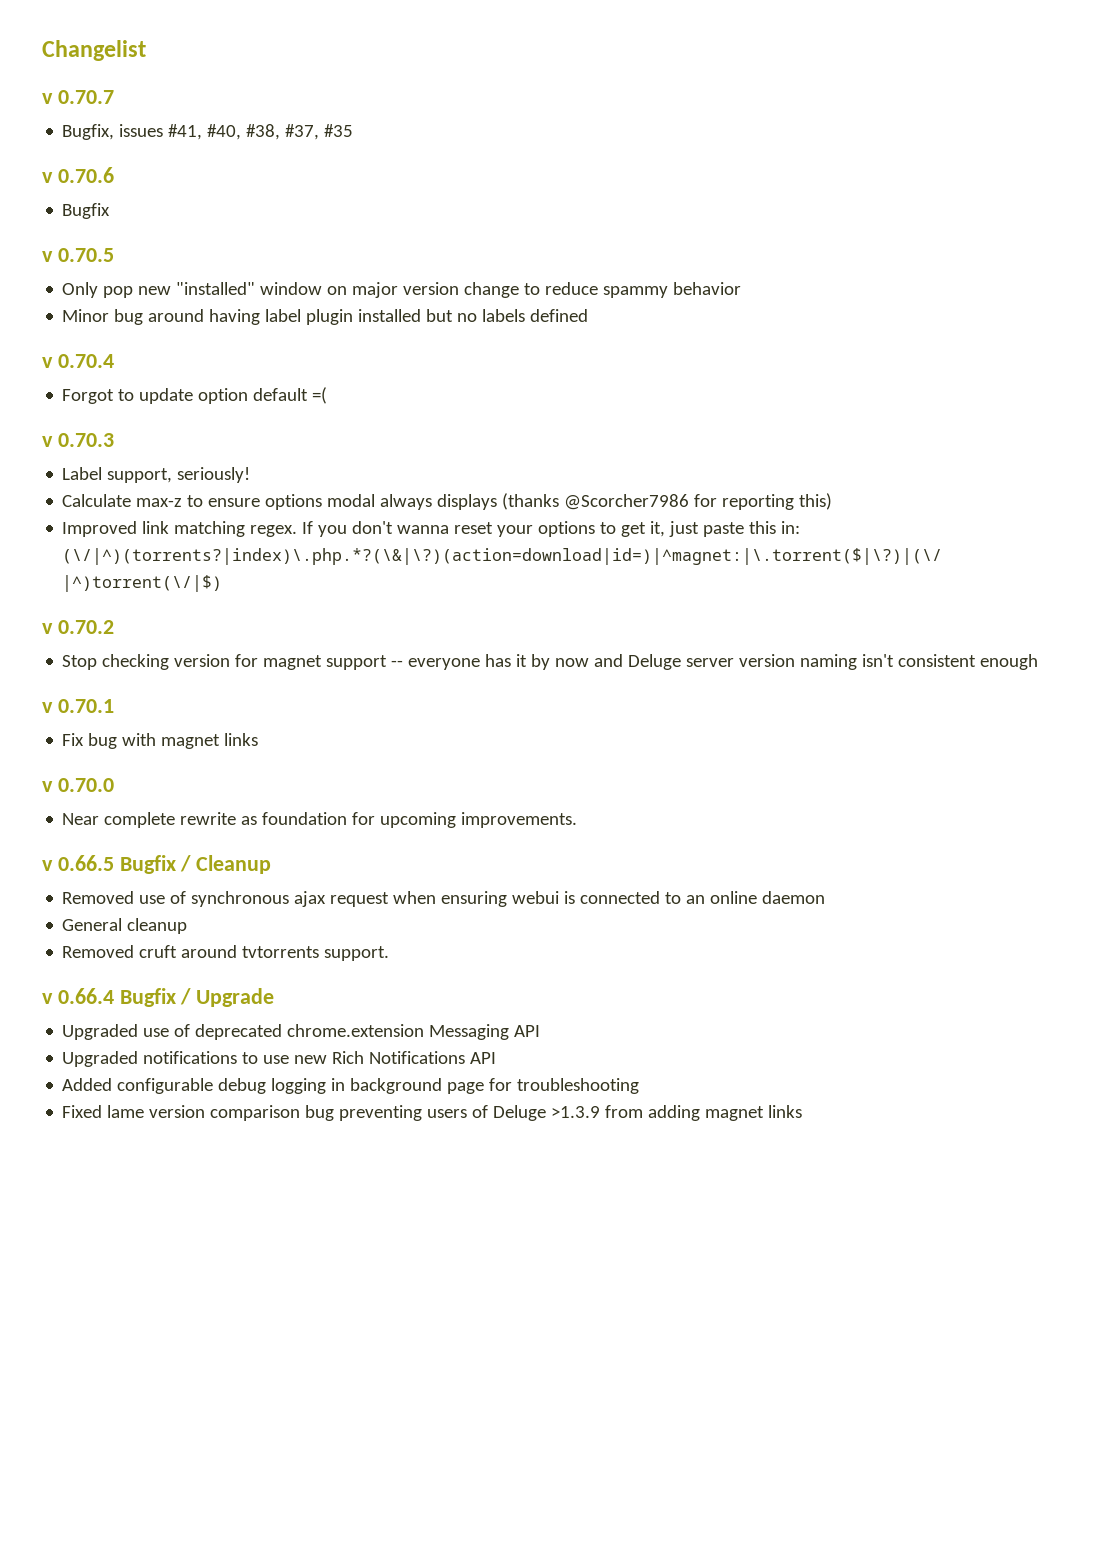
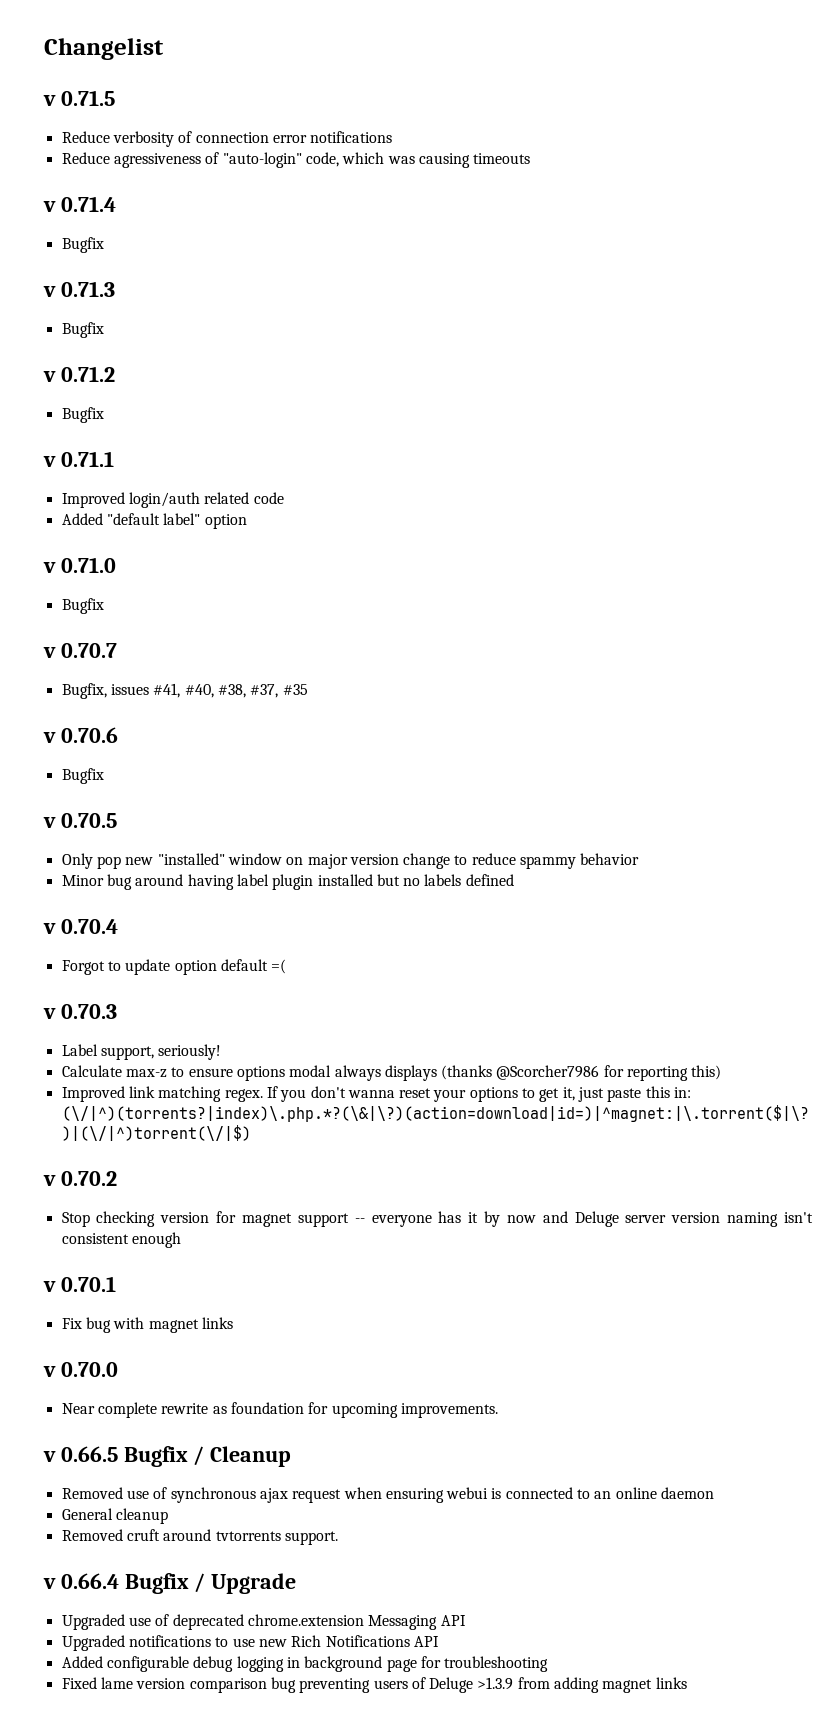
+ v 0.71.5
+ Reduce verbosity of connection error notifications
+ Reduce agressiveness of "auto-login" code, which was causing timeouts
+ v 0.71.4
+ Bugfix
+ v 0.71.3
+ Bugfix
+ v 0.71.2
+ Bugfix
+ v 0.71.1
+ Improved login/auth related code
+ Added "default label" option
+ v 0.71.0
+ Bugfix

